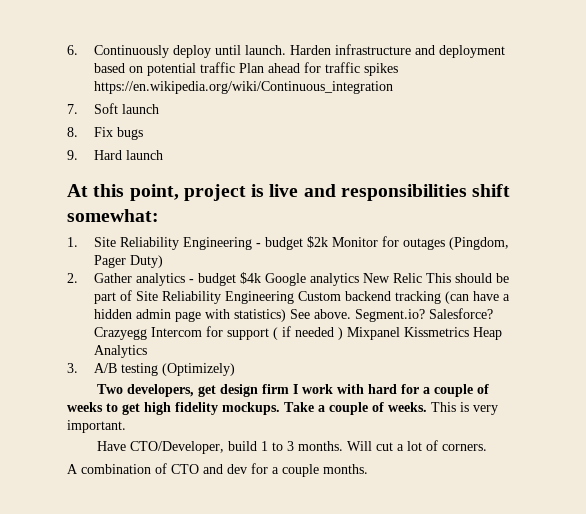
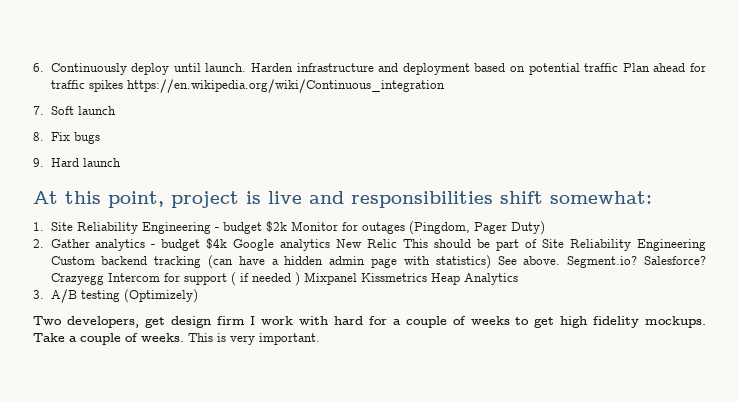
- Have CTO/Developer, build 1 to 3 months. Will cut a lot of corners.
- A combination of CTO and dev for a couple months.

